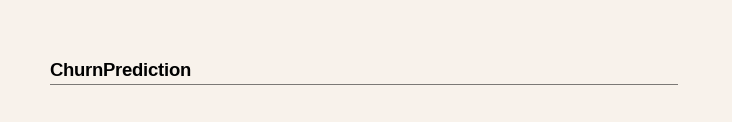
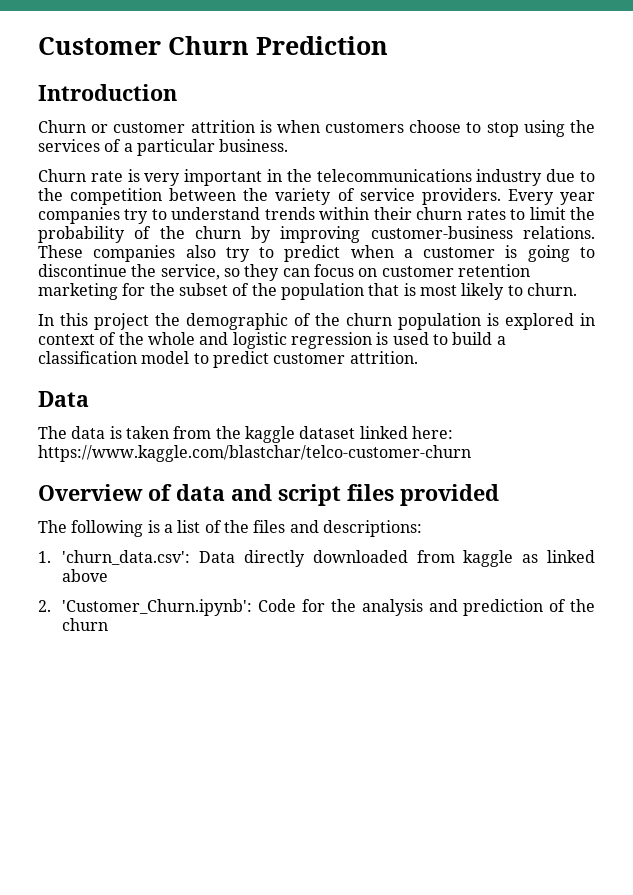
- ChurnPrediction
+ Customer Churn Prediction
+ Introduction
+ Churn or customer attrition is when customers choose to stop using the services of a particular business.
+ Churn rate is very important in the telecommunications industry due to the competition between the variety of service providers. Every year companies try to understand trends within their churn rates to limit the probability of the churn by improving customer-business relations. These companies also try to predict when a customer is going to discontinue the service, so they can focus on customer retention marketing for the subset of the population that is most likely to churn.
+ In this project the demographic of the churn population is explored in context of the whole and logistic regression is used to build a classification model to predict customer attrition.
+ Data
+ The data is taken from the kaggle dataset linked here: https://www.kaggle.com/blastchar/telco-customer-churn
+ Overview of data and script files provided
+ The following is a list of the files and descriptions:
+ 1. 'churn_data.csv': Data directly downloaded from kaggle as linked above
+ 2. 'Customer_Churn.ipynb': Code for the analysis and prediction of the churn

